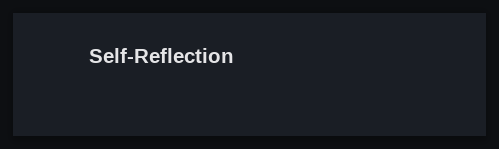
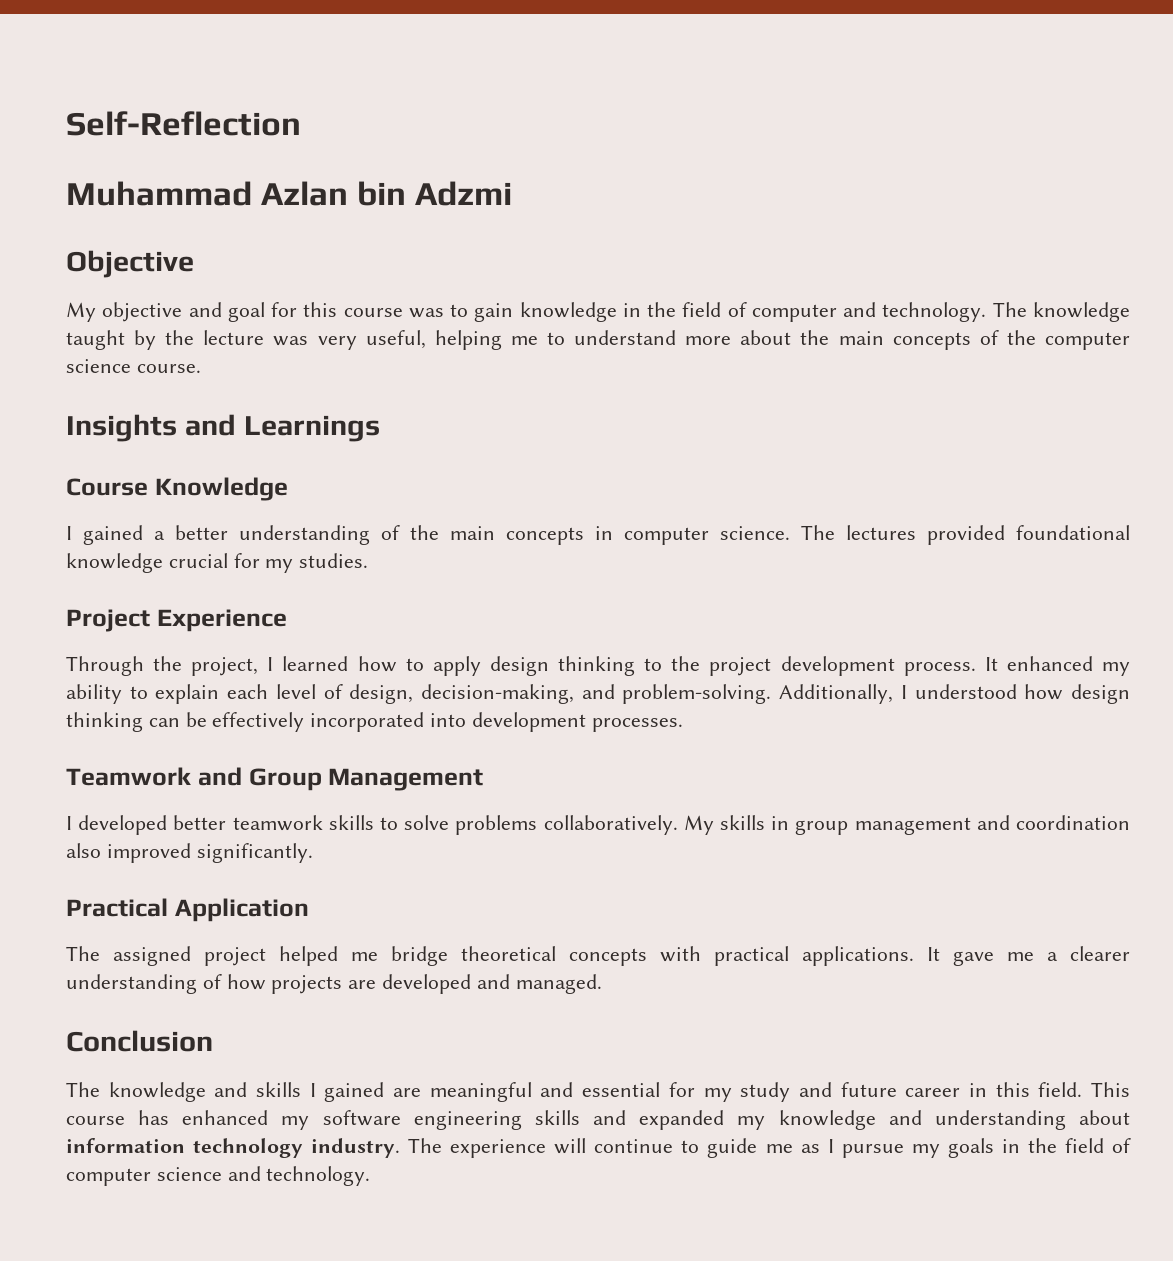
+ Muhammad Azlan bin Adzmi
+ Objective
+ My objective and goal for this course was to gain knowledge in the field of computer and technology. The knowledge taught by the lecture was very useful, helping me to understand more about the main concepts of the computer science course.
+ Insights and Learnings
+ Course Knowledge
+ I gained a better understanding of the main concepts in computer science. The lectures provided foundational knowledge crucial for my studies.
+ Project Experience
+ Through the project, I learned how to apply design thinking to the project development process. It enhanced my ability to explain each level of design, decision-making, and problem-solving. Additionally, I understood how design thinking can be effectively incorporated into development processes.
+ Teamwork and Group Management
+ I developed better teamwork skills to solve problems collaboratively. My skills in group management and coordination also improved significantly.
+ Practical Application
+ The assigned project helped me bridge theoretical concepts with practical applications. It gave me a clearer understanding of how projects are developed and managed.
+ Conclusion
+ The knowledge and skills I gained are meaningful and essential for my study and future career in this field. This course has enhanced my software engineering skills and expanded my knowledge and understanding about information technology industry. The experience will continue to guide me as I pursue my goals in the field of computer science and technology.

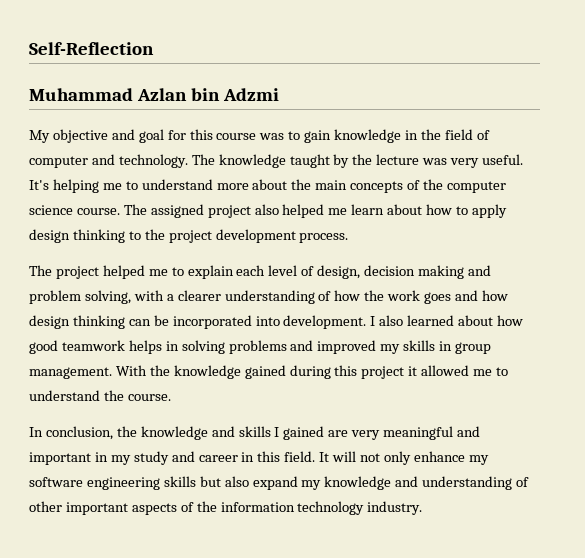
- Objective
- The knowledge taught by the lecture was very useful, helping me to understand more about the main concepts of the computer science course.
- Insights and Learnings
- Course Knowledge
- I gained a better understanding of the main concepts in computer science. The lectures provided foundational knowledge crucial for my studies.
- Project Experience
- Through the project, I learned how to apply design thinking to the project development process. It enhanced my ability to explain each level of design, decision-making, and problem-solving. Additionally, I understood how design thinking can be effectively incorporated into development processes.
- Teamwork and Group Management
- I developed better teamwork skills to solve problems collaboratively. My skills in group management and coordination also improved significantly.
- Practical Application
- The assigned project helped me bridge theoretical concepts with practical applications. It gave me a clearer understanding of how projects are developed and managed.
- Conclusion
- The knowledge and skills I gained are meaningful and essential for my study and future career in this field.
+ The knowledge taught by the lecture was very useful. It's helping me to understand more about the main concepts of the computer science course. The assigned project also helped me learn about how to apply design thinking to the project development process.
+ The project helped me to explain each level of design, decision making and problem solving, with a clearer understanding of how the work goes and how design thinking can be incorporated into development. I also learned about how good teamwork helps in solving problems and improved my skills in group management. With the knowledge gained during this project it allowed me to understand the course.
+ In conclusion, the knowledge and skills I gained are very meaningful and important in my study and career in this field.
- This course has enhanced my software engineering skills and expanded my knowledge and understanding about information technology industry. The experience will continue to guide me as I pursue my goals in the field of computer science and technology.
+ It will not only enhance my software engineering skills but also expand my knowledge and understanding of other important aspects of the information technology industry.

